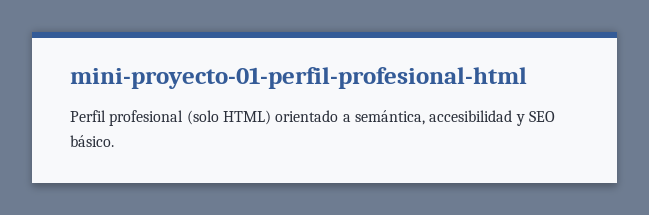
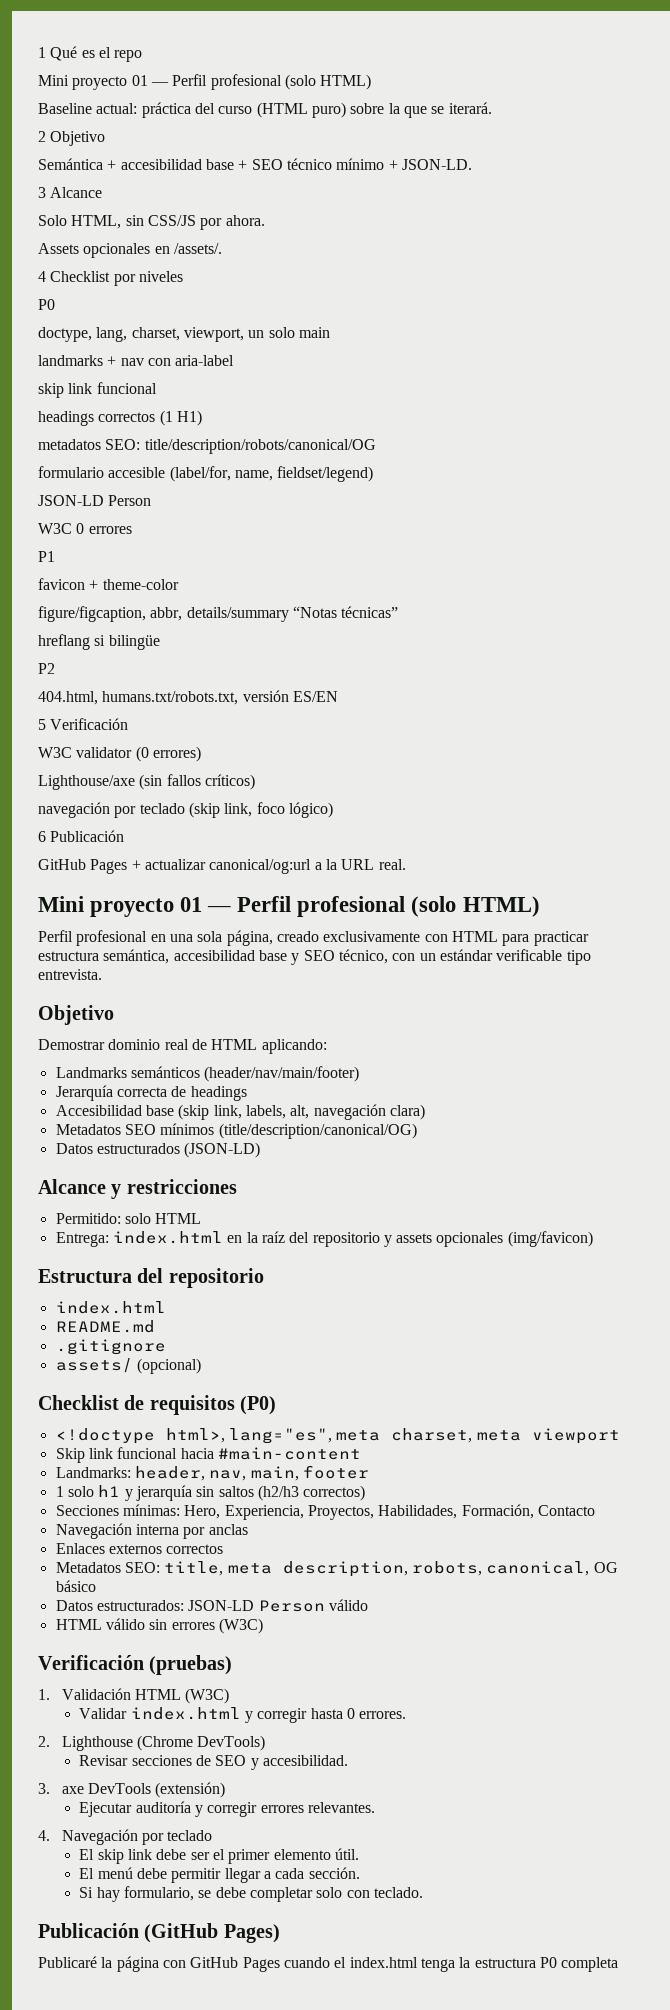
- mini-proyecto-01-perfil-profesional-html
- Perfil profesional (solo HTML) orientado a semántica, accesibilidad y SEO básico.
+ 1 Qué es el repo
+ Mini proyecto 01 — Perfil profesional (solo HTML)
+ Baseline actual: práctica del curso (HTML puro) sobre la que se iterará.
+ 2 Objetivo
+ Semántica + accesibilidad base + SEO técnico mínimo + JSON-LD.
+ 3 Alcance
+ Solo HTML, sin CSS/JS por ahora.
+ Assets opcionales en /assets/.
+ 4 Checklist por niveles
+ P0
+ doctype, lang, charset, viewport, un solo main
+ landmarks + nav con aria-label
+ skip link funcional
+ headings correctos (1 H1)
+ metadatos SEO: title/description/robots/canonical/OG
+ formulario accesible (label/for, name, fieldset/legend)
+ JSON-LD Person
+ W3C 0 errores
+ P1
+ favicon + theme-color
+ figure/figcaption, abbr, details/summary “Notas técnicas”
+ hreflang si bilingüe
+ P2
+ 404.html, humans.txt/robots.txt, versión ES/EN
+ 5 Verificación
+ W3C validator (0 errores)
+ Lighthouse/axe (sin fallos críticos)
+ navegación por teclado (skip link, foco lógico)
+ 6 Publicación
+ GitHub Pages + actualizar canonical/og:url a la URL real.
+ Mini proyecto 01 — Perfil profesional (solo HTML)
+ Perfil profesional en una sola página, creado exclusivamente con HTML para practicar estructura semántica, accesibilidad base y SEO técnico, con un estándar verificable tipo entrevista.
+ Objetivo
+ Demostrar dominio real de HTML aplicando:
+ Landmarks semánticos (header/nav/main/footer)
+ Jerarquía correcta de headings
+ Accesibilidad base (skip link, labels, alt, navegación clara)
+ Metadatos SEO mínimos (title/description/canonical/OG)
+ Datos estructurados (JSON-LD)
+ Alcance y restricciones
+ Permitido: solo HTML
+ Entrega: index.html en la raíz del repositorio y assets opcionales (img/favicon)
+ Estructura del repositorio
+ index.html
+ README.md
+ .gitignore
+ assets/ (opcional)
+ Checklist de requisitos (P0)
+ <!doctype html>, lang="es", meta charset, meta viewport
+ Skip link funcional hacia #main-content
+ Landmarks: header, nav, main, footer
+ 1 solo h1 y jerarquía sin saltos (h2/h3 correctos)
+ Secciones mínimas: Hero, Experiencia, Proyectos, Habilidades, Formación, Contacto
+ Navegación interna por anclas
+ Enlaces externos correctos
+ Metadatos SEO: title, meta description, robots, canonical, OG básico
+ Datos estructurados: JSON-LD Person válido
+ HTML válido sin errores (W3C)
+ Verificación (pruebas)
+ 1. Validación HTML (W3C)
+ Validar index.html y corregir hasta 0 errores.
+ 2. Lighthouse (Chrome DevTools)
+ Revisar secciones de SEO y accesibilidad.
+ 3. axe DevTools (extensión)
+ Ejecutar auditoría y corregir errores relevantes.
+ 4. Navegación por teclado
+ El skip link debe ser el primer elemento útil.
+ El menú debe permitir llegar a cada sección.
+ Si hay formulario, se debe completar solo con teclado.
+ Publicación (GitHub Pages)
+ Publicaré la página con GitHub Pages cuando el index.html tenga la estructura P0 completa

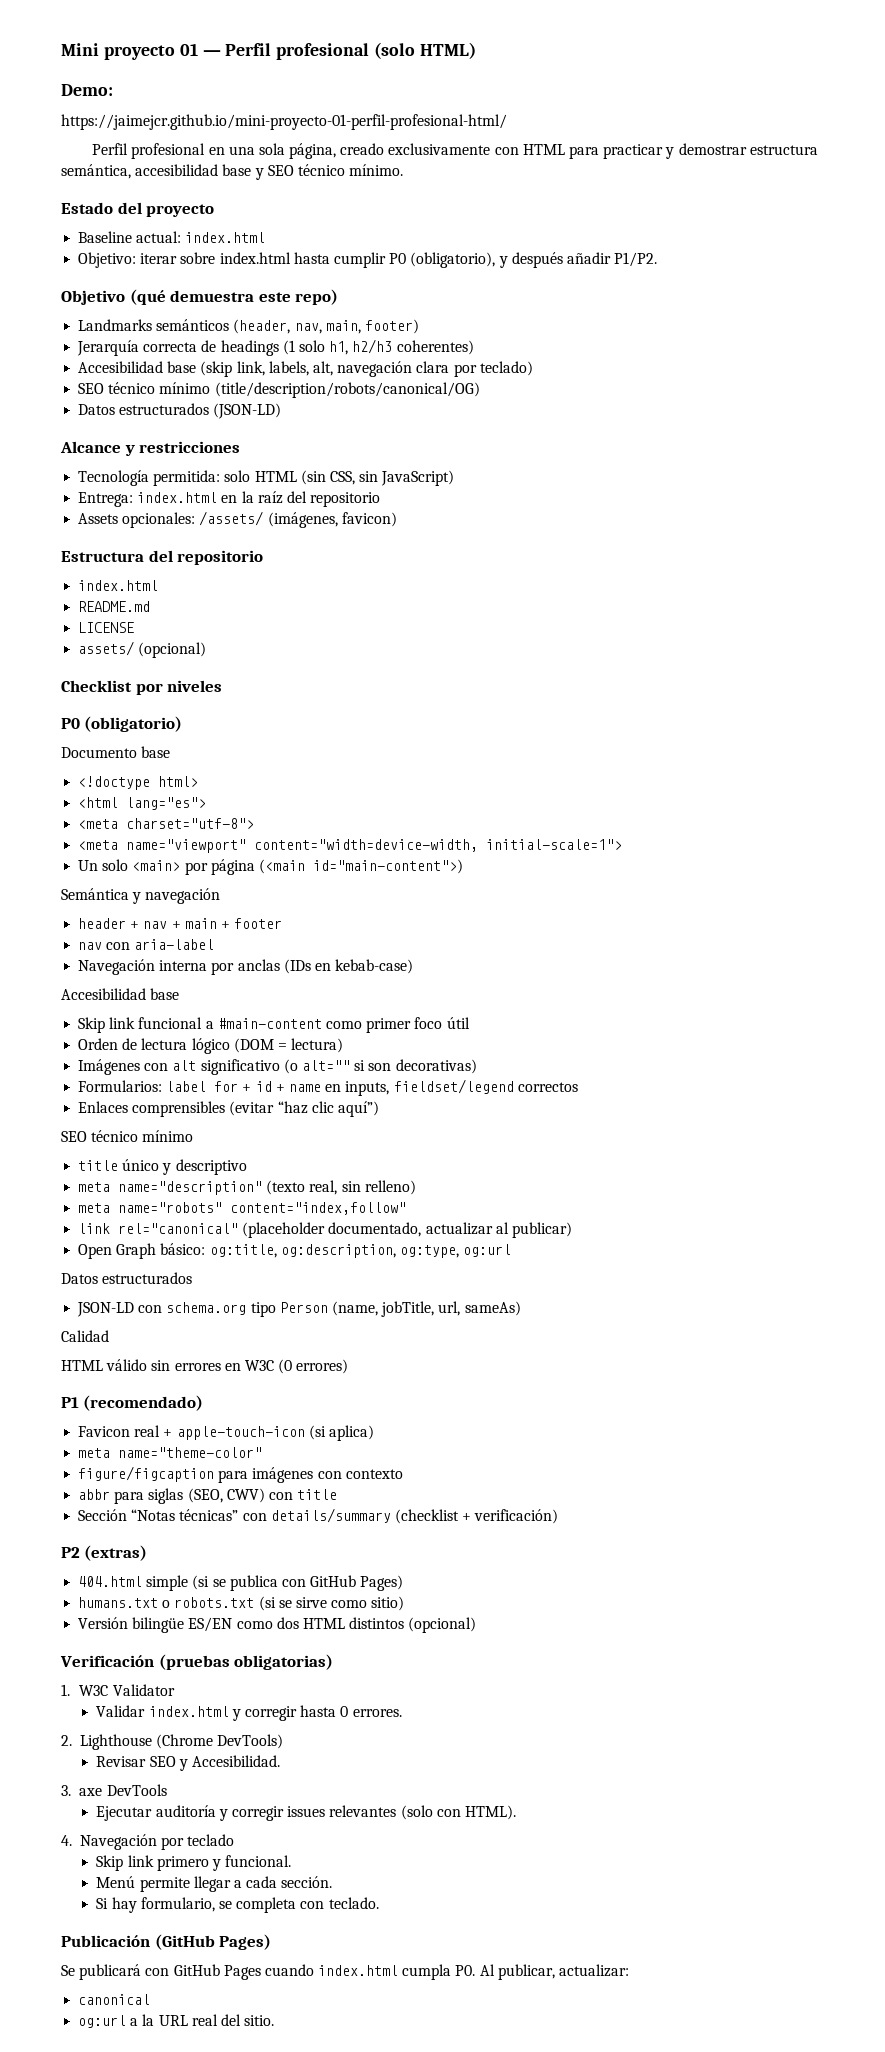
- 1 Qué es el repo
  Mini proyecto 01 — Perfil profesional (solo HTML)
- Baseline actual: práctica del curso (HTML puro) sobre la que se iterará.
- 2 Objetivo
- Semántica + accesibilidad base + SEO técnico mínimo + JSON-LD.
- 3 Alcance
- Solo HTML, sin CSS/JS por ahora.
- Assets opcionales en /assets/.
- 4 Checklist por niveles
- P0
- doctype, lang, charset, viewport, un solo main
- landmarks + nav con aria-label
- skip link funcional
- headings correctos (1 H1)
- metadatos SEO: title/description/robots/canonical/OG
- formulario accesible (label/for, name, fieldset/legend)
- JSON-LD Person
- W3C 0 errores
- P1
- favicon + theme-color
- figure/figcaption, abbr, details/summary “Notas técnicas”
- hreflang si bilingüe
- P2
- 404.html, humans.txt/robots.txt, versión ES/EN
- 5 Verificación
- W3C validator (0 errores)
- Lighthouse/axe (sin fallos críticos)
- navegación por teclado (skip link, foco lógico)
- 6 Publicación
- GitHub Pages + actualizar canonical/og:url a la URL real.
- Mini proyecto 01 — Perfil profesional (solo HTML)
+ Demo:
+ https://jaimejcr.github.io/mini-proyecto-01-perfil-profesional-html/
- Perfil profesional en una sola página, creado exclusivamente con HTML para practicar estructura semántica, accesibilidad base y SEO técnico, con un estándar verificable tipo entrevista.
- Objetivo
- Demostrar dominio real de HTML aplicando:
- Landmarks semánticos (header/nav/main/footer)
+ Perfil profesional en una sola página, creado exclusivamente con HTML para practicar y demostrar estructura semántica, accesibilidad base y SEO técnico mínimo.
+ Estado del proyecto
+ Baseline actual: index.html
+ Objetivo: iterar sobre index.html hasta cumplir P0 (obligatorio), y después añadir P1/P2.
+ Objetivo (qué demuestra este repo)
+ Landmarks semánticos (header, nav, main, footer)
- Jerarquía correcta de headings
+ Jerarquía correcta de headings (1 solo h1, h2/h3 coherentes)
- Accesibilidad base (skip link, labels, alt, navegación clara)
- Metadatos SEO mínimos (title/description/canonical/OG)
+ Accesibilidad base (skip link, labels, alt, navegación clara por teclado)
+ SEO técnico mínimo (title/description/robots/canonical/OG)
- Permitido: solo HTML
+ Tecnología permitida: solo HTML (sin CSS, sin JavaScript)
- Entrega: index.html en la raíz del repositorio y assets opcionales (img/favicon)
+ Entrega: index.html en la raíz del repositorio
+ Assets opcionales: /assets/ (imágenes, favicon)
- .gitignore
+ LICENSE
- Checklist de requisitos (P0)
- <!doctype html>, lang="es", meta charset, meta viewport
- Skip link funcional hacia #main-content
- Landmarks: header, nav, main, footer
- 1 solo h1 y jerarquía sin saltos (h2/h3 correctos)
- Secciones mínimas: Hero, Experiencia, Proyectos, Habilidades, Formación, Contacto
- Navegación interna por anclas
- Enlaces externos correctos
- Metadatos SEO: title, meta description, robots, canonical, OG básico
- Datos estructurados: JSON-LD Person válido
- HTML válido sin errores (W3C)
- Verificación (pruebas)
+ Checklist por niveles
+ P0 (obligatorio)
+ Documento base
+ <!doctype html>
+ <html lang="es">
+ <meta charset="utf-8">
+ <meta name="viewport" content="width=device-width, initial-scale=1">
+ Un solo <main> por página (<main id="main-content">)
+ Semántica y navegación
+ header + nav + main + footer
+ nav con aria-label
+ Navegación interna por anclas (IDs en kebab-case)
+ Accesibilidad base
+ Skip link funcional a #main-content como primer foco útil
+ Orden de lectura lógico (DOM = lectura)
+ Imágenes con alt significativo (o alt="" si son decorativas)
+ Formularios: label for + id + name en inputs, fieldset/legend correctos
+ Enlaces comprensibles (evitar “haz clic aquí”)
+ SEO técnico mínimo
+ title único y descriptivo
+ meta name="description" (texto real, sin relleno)
+ meta name="robots" content="index,follow"
+ link rel="canonical" (placeholder documentado, actualizar al publicar)
+ Open Graph básico: og:title, og:description, og:type, og:url
+ Datos estructurados
+ JSON-LD con schema.org tipo Person (name, jobTitle, url, sameAs)
+ Calidad
+ HTML válido sin errores en W3C (0 errores)
+ P1 (recomendado)
+ Favicon real + apple-touch-icon (si aplica)
+ meta name="theme-color"
+ figure/figcaption para imágenes con contexto
+ abbr para siglas (SEO, CWV) con title
+ Sección “Notas técnicas” con details/summary (checklist + verificación)
+ P2 (extras)
+ 404.html simple (si se publica con GitHub Pages)
+ humans.txt o robots.txt (si se sirve como sitio)
+ Versión bilingüe ES/EN como dos HTML distintos (opcional)
+ Verificación (pruebas obligatorias)
- 1. Validación HTML (W3C)
+ 1. W3C Validator
- Revisar secciones de SEO y accesibilidad.
+ Revisar SEO y Accesibilidad.
- 3. axe DevTools (extensión)
+ 3. axe DevTools
- Ejecutar auditoría y corregir errores relevantes.
+ Ejecutar auditoría y corregir issues relevantes (solo con HTML).
- El skip link debe ser el primer elemento útil.
- El menú debe permitir llegar a cada sección.
+ Skip link primero y funcional.
+ Menú permite llegar a cada sección.
- Si hay formulario, se debe completar solo con teclado.
+ Si hay formulario, se completa con teclado.
- Publicaré la página con GitHub Pages cuando el index.html tenga la estructura P0 completa
+ Se publicará con GitHub Pages cuando index.html cumpla P0. Al publicar, actualizar:
+ canonical
+ og:url a la URL real del sitio.

